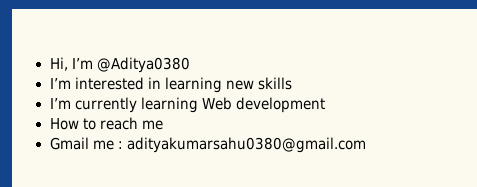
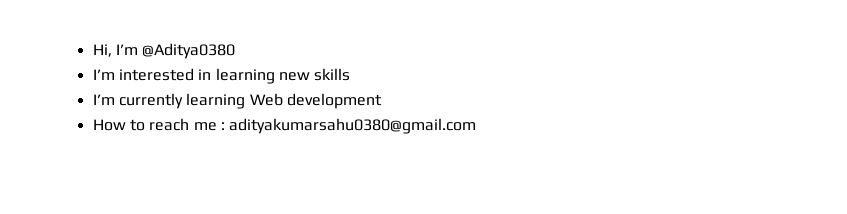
- How to reach me
- Gmail me : adityakumarsahu0380@gmail.com
+ How to reach me : adityakumarsahu0380@gmail.com

